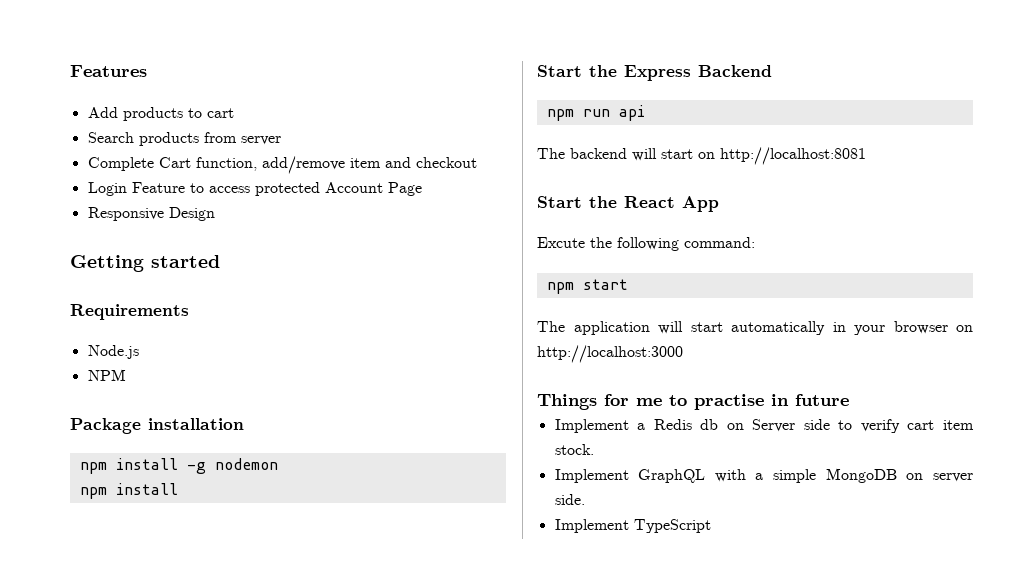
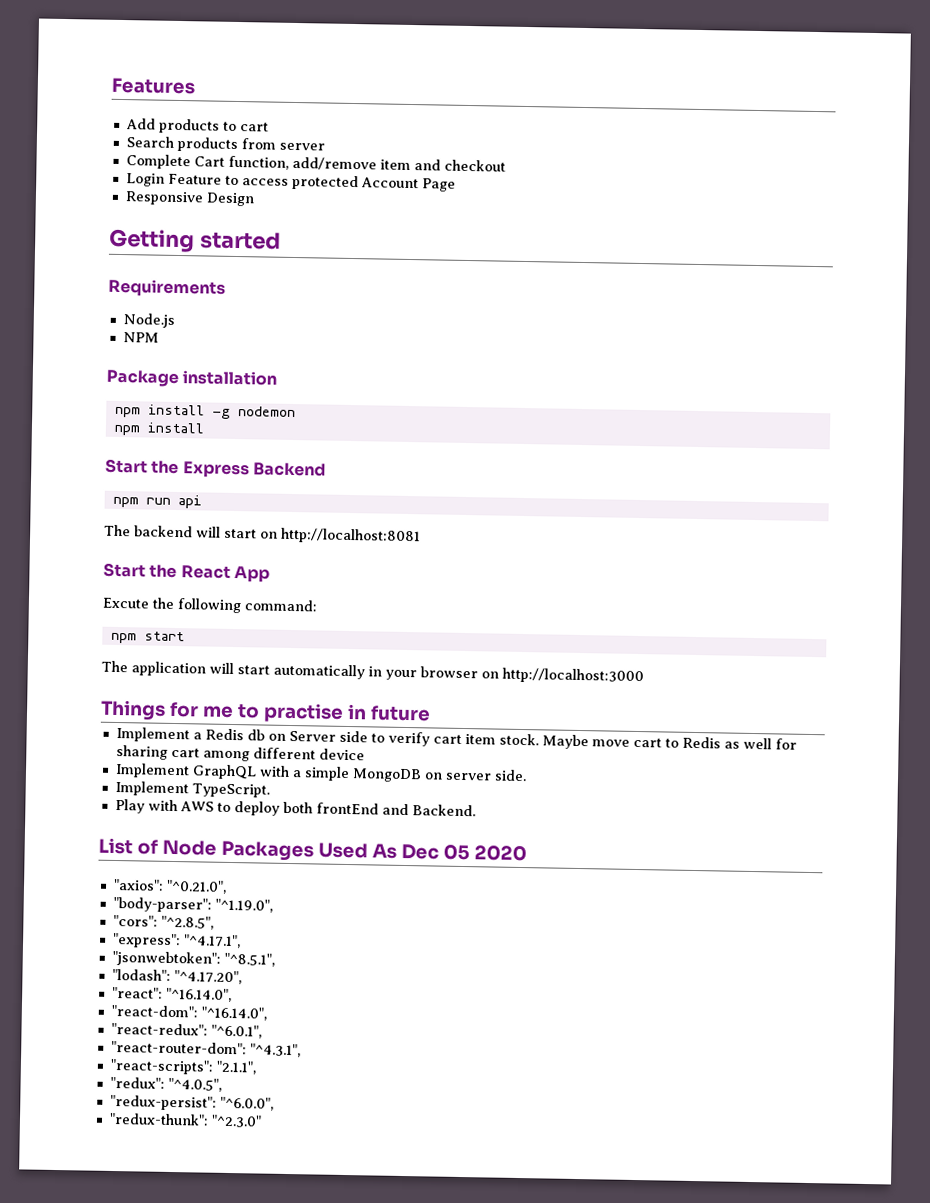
+ Maybe move cart to Redis as well for sharing cart among different device
- Implement TypeScript
+ Implement TypeScript.
+ Play with AWS to deploy both frontEnd and Backend.
+ List of Node Packages Used As Dec 05 2020
+ "axios": "^0.21.0",
+ "body-parser": "^1.19.0",
+ "cors": "^2.8.5",
+ "express": "^4.17.1",
+ "jsonwebtoken": "^8.5.1",
+ "lodash": "^4.17.20",
+ "react": "^16.14.0",
+ "react-dom": "^16.14.0",
+ "react-redux": "^6.0.1",
+ "react-router-dom": "^4.3.1",
+ "react-scripts": "2.1.1",
+ "redux": "^4.0.5",
+ "redux-persist": "^6.0.0",
+ "redux-thunk": "^2.3.0"

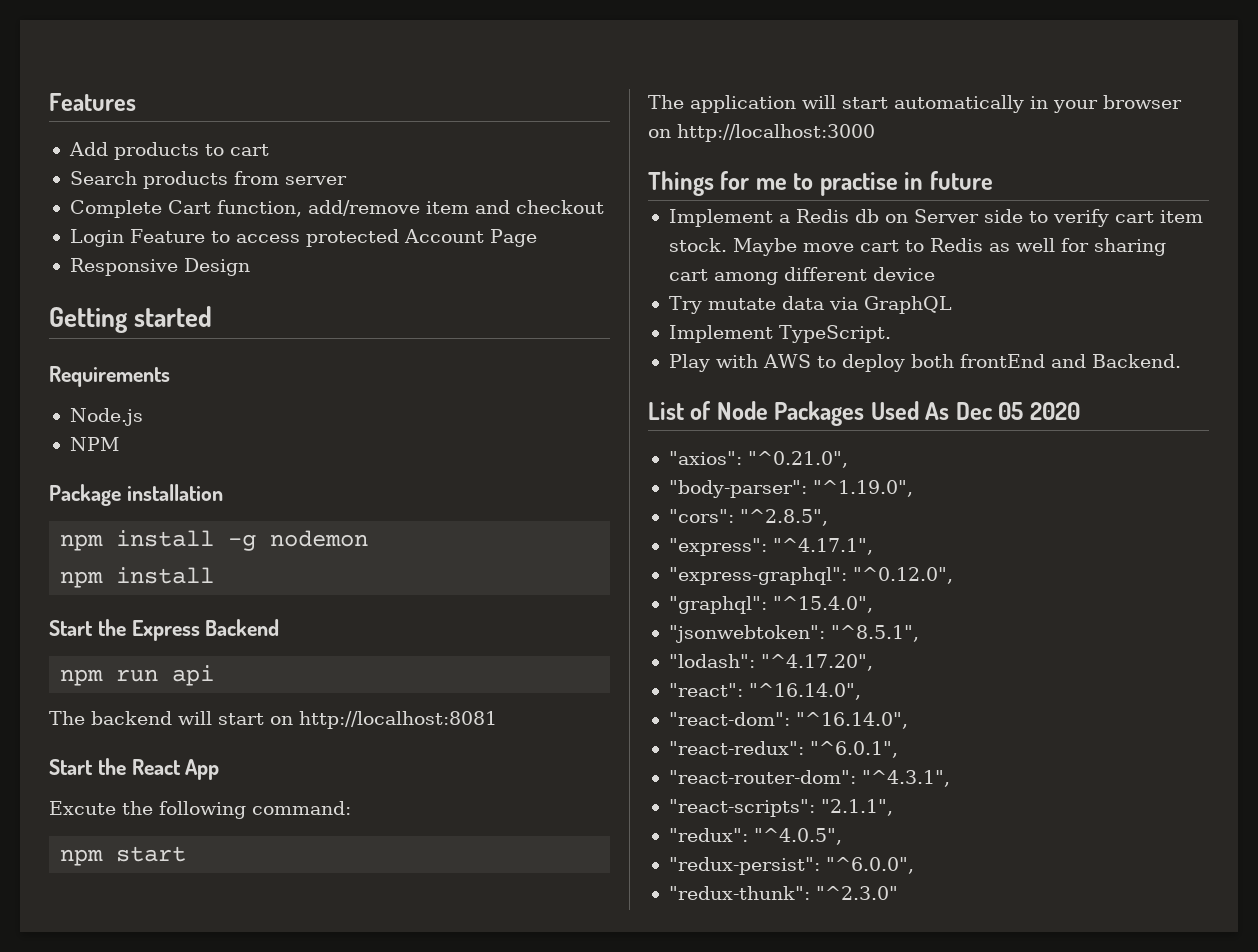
- Implement GraphQL with a simple MongoDB on server side.
+ Try mutate data via GraphQL
+ "express-graphql": "^0.12.0",
+ "graphql": "^15.4.0",

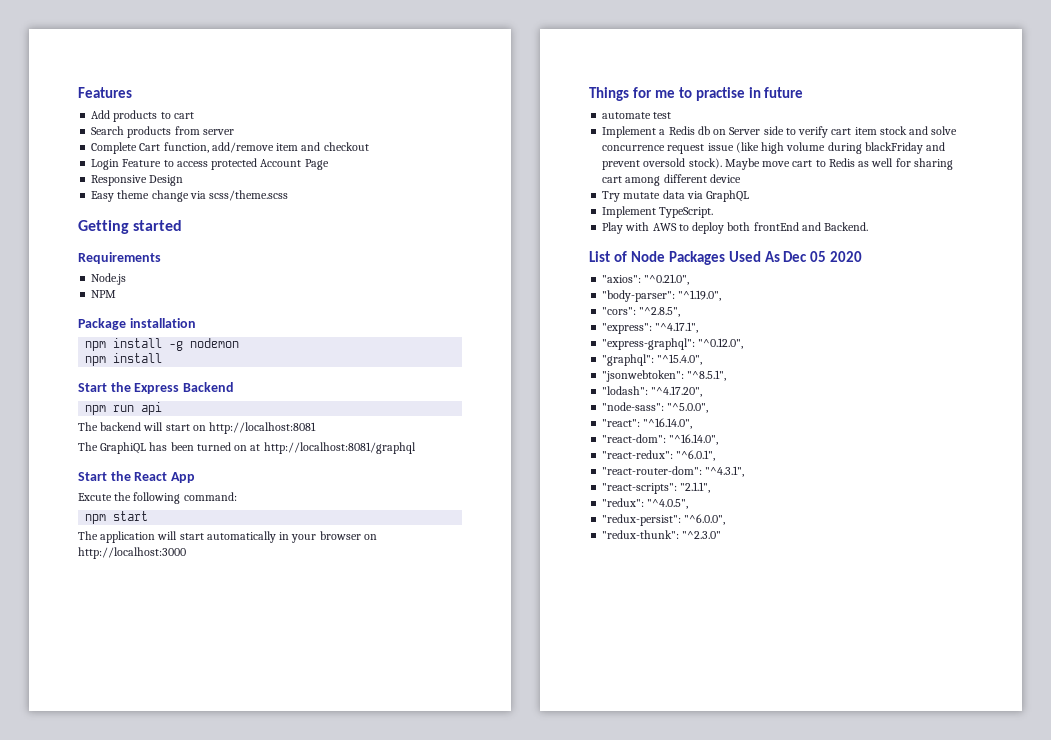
+ Easy theme change via scss/theme.scss
+ The GraphiQL has been turned on at http://localhost:8081/graphql
+ automate test
- Implement a Redis db on Server side to verify cart item stock.
+ Implement a Redis db on Server side to verify cart item stock and solve concurrence request issue (like high volume during blackFriday and prevent oversold stock).
+ "node-sass": "^5.0.0",

